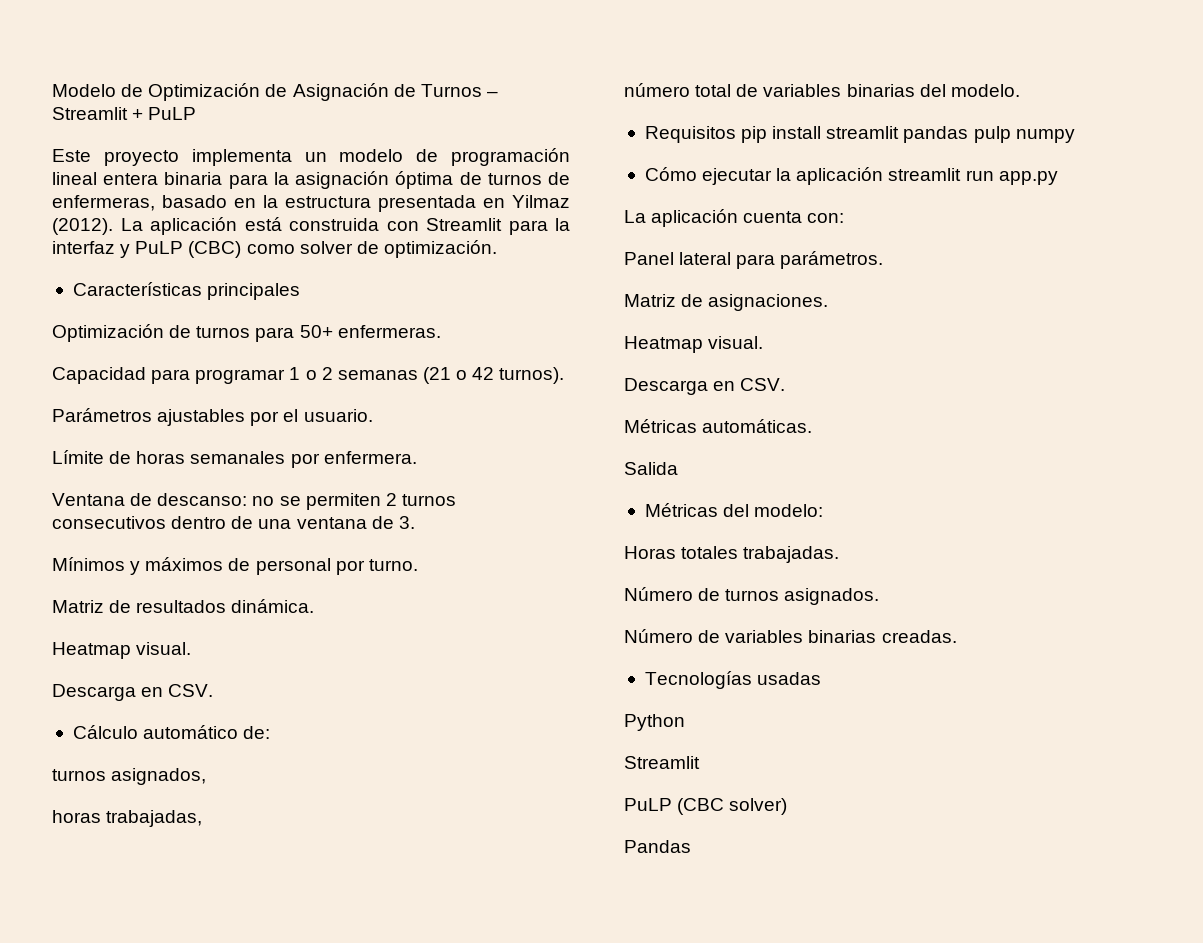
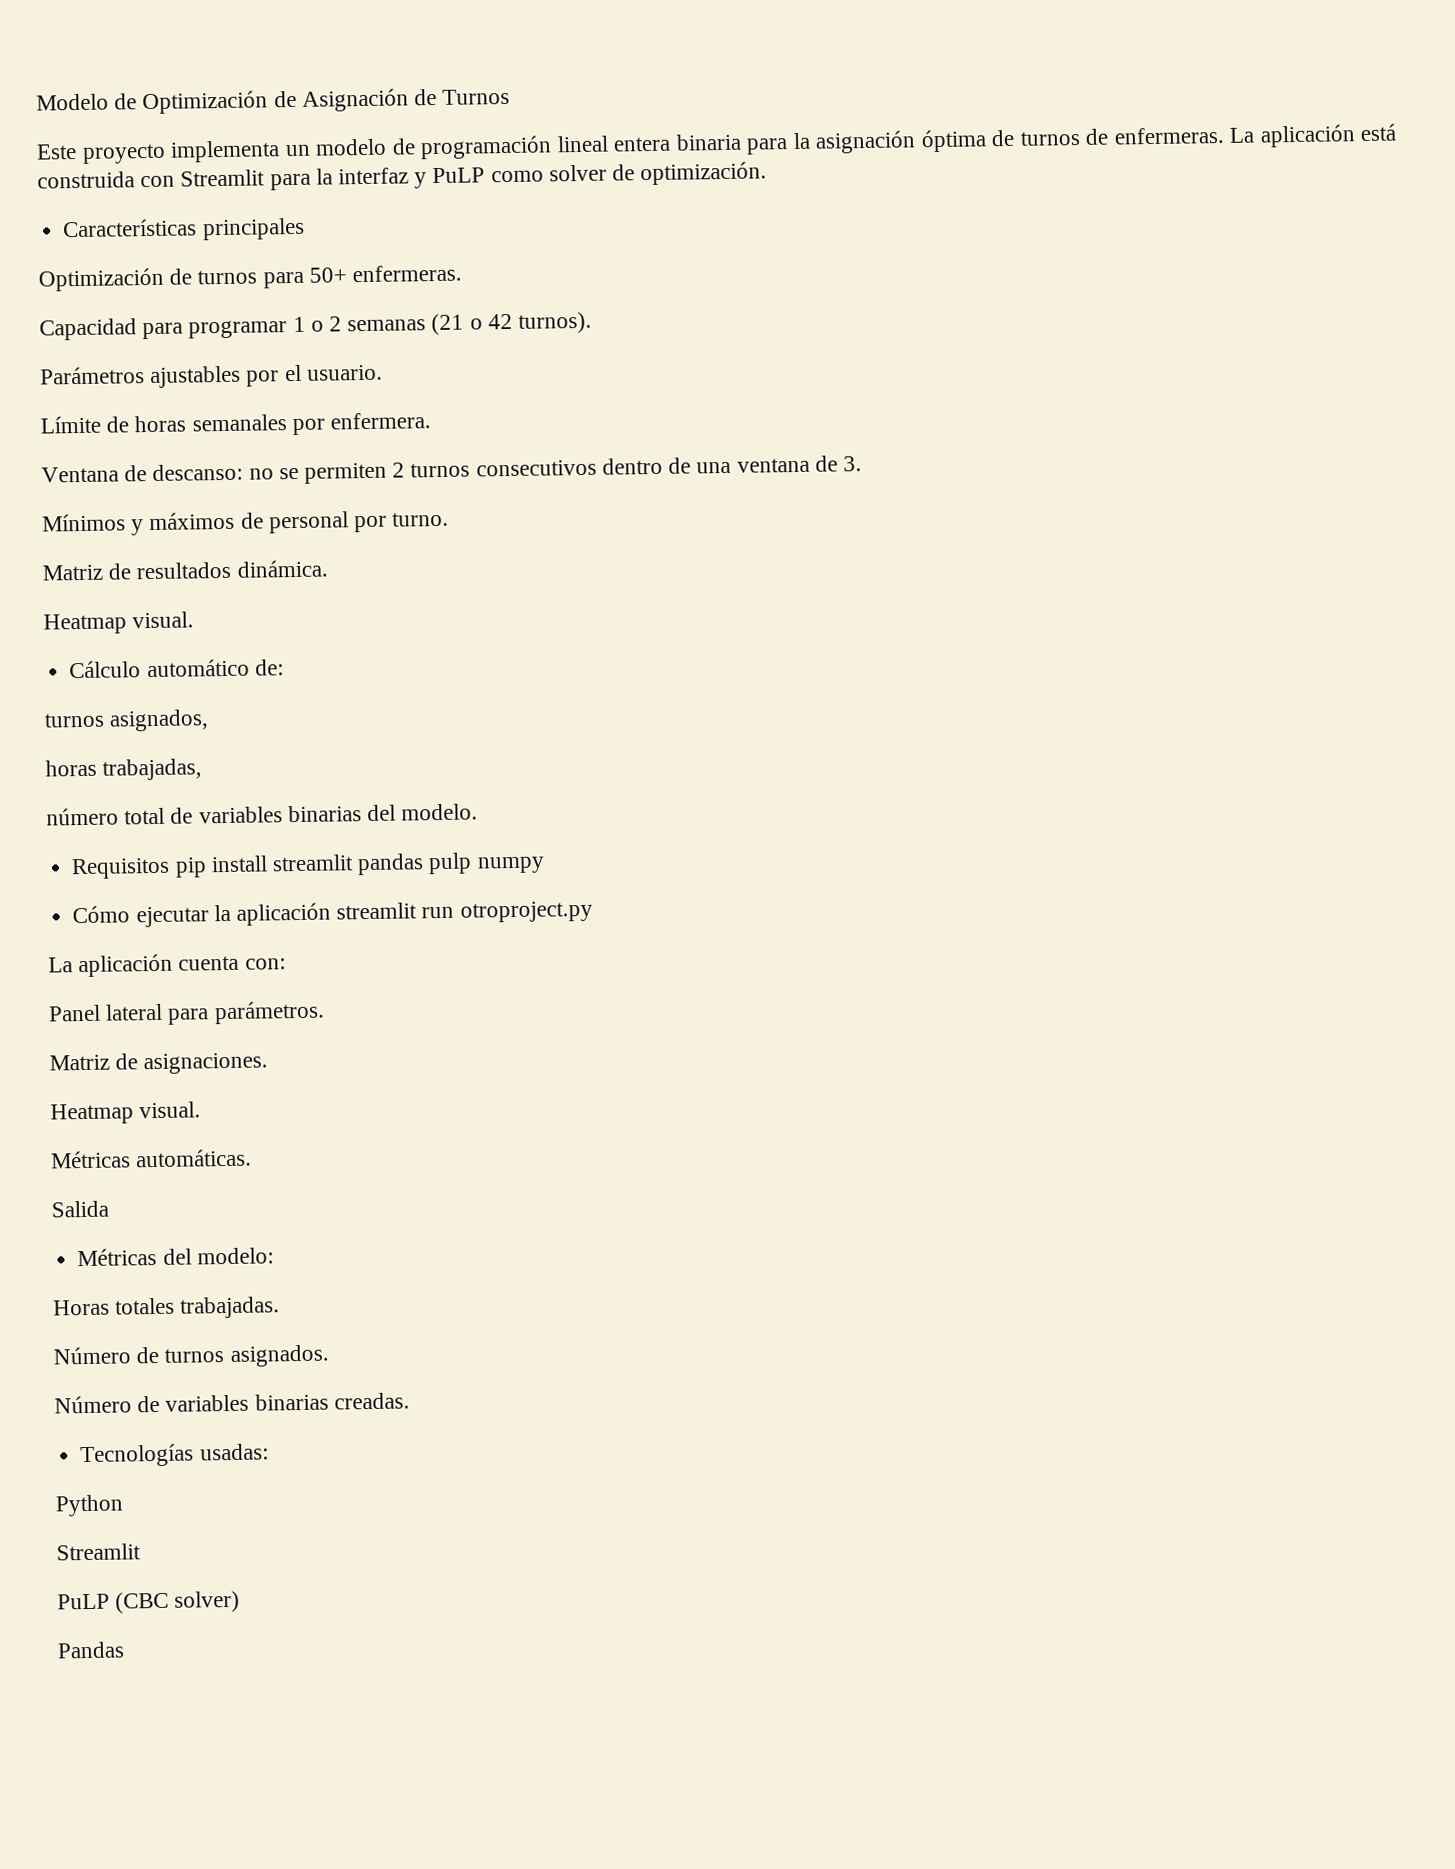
- Modelo de Optimización de Asignación de Turnos – Streamlit + PuLP
+ Modelo de Optimización de Asignación de Turnos
- Este proyecto implementa un modelo de programación lineal entera binaria para la asignación óptima de turnos de enfermeras, basado en la estructura presentada en Yilmaz (2012).
+ Este proyecto implementa un modelo de programación lineal entera binaria para la asignación óptima de turnos de enfermeras.
- La aplicación está construida con Streamlit para la interfaz y PuLP (CBC) como solver de optimización.
+ La aplicación está construida con Streamlit para la interfaz y PuLP como solver de optimización.
  Matriz de resultados dinámica.
  Heatmap visual.
- Descarga en CSV.
- Cómo ejecutar la aplicación streamlit run app.py
+ Cómo ejecutar la aplicación streamlit run otroproject.py
  Matriz de asignaciones.
  Heatmap visual.
- Descarga en CSV.
- Tecnologías usadas
+ Tecnologías usadas:

